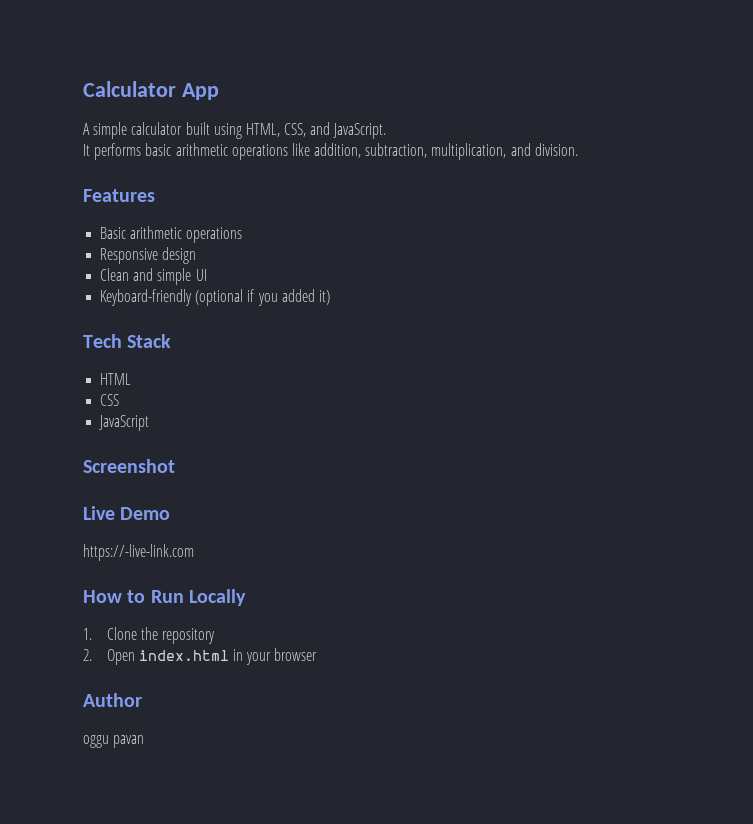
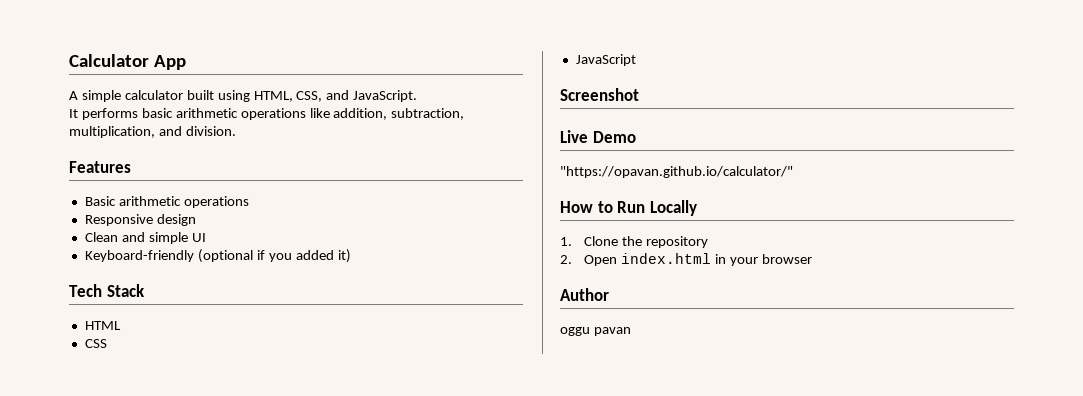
- https://-live-link.com
+ "https://opavan.github.io/calculator/"

